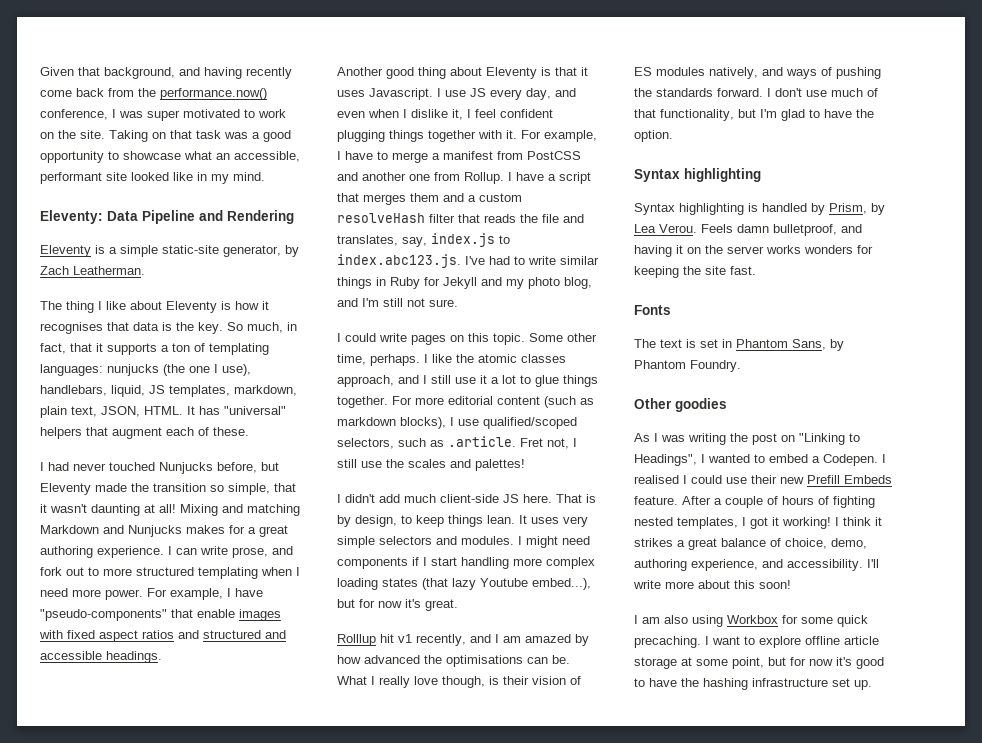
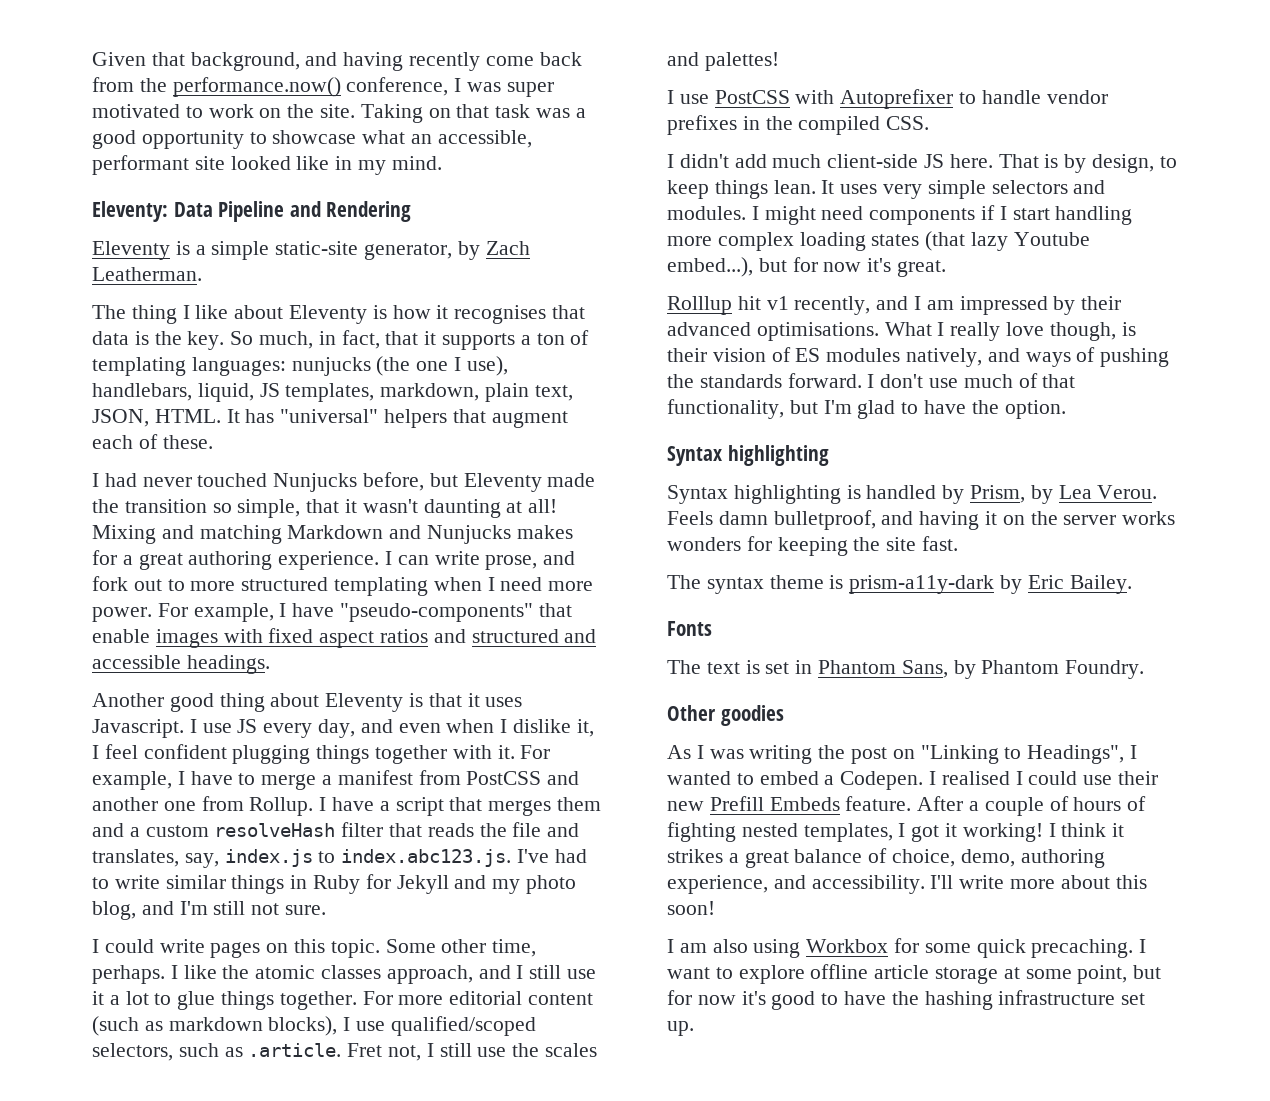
+ I use PostCSS with Autoprefixer to handle vendor prefixes in the compiled CSS.
- Rolllup hit v1 recently, and I am amazed by how advanced the optimisations can be.
+ Rolllup hit v1 recently, and I am impressed by their advanced optimisations.
+ The syntax theme is prism-a11y-dark by Eric Bailey.

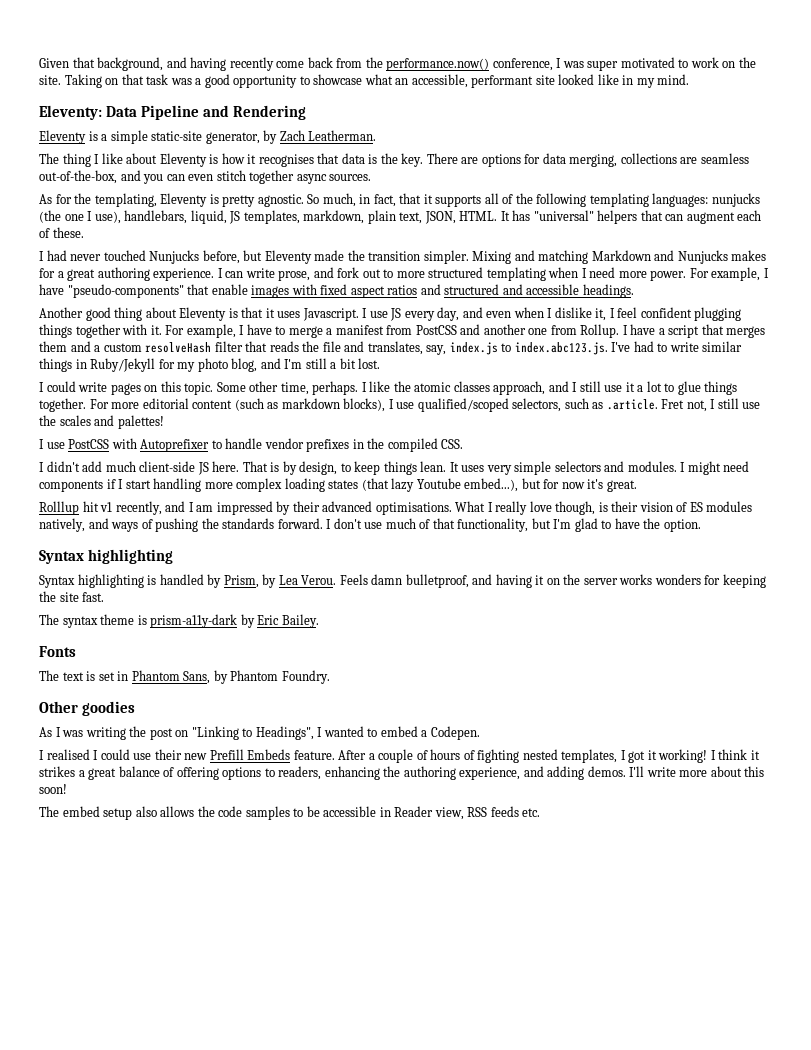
+ There are options for data merging, collections are seamless out-of-the-box, and you can even stitch together async sources.
+ As for the templating, Eleventy is pretty agnostic.
- So much, in fact, that it supports a ton of templating languages: nunjucks (the one I use), handlebars, liquid, JS templates, markdown, plain text, JSON, HTML.
+ So much, in fact, that it supports all of the following templating languages: nunjucks (the one I use), handlebars, liquid, JS templates, markdown, plain text, JSON, HTML.
- It has "universal" helpers that augment each of these.
+ It has "universal" helpers that can augment each of these.
- I had never touched Nunjucks before, but Eleventy made the transition so simple, that it wasn't daunting at all!
+ I had never touched Nunjucks before, but Eleventy made the transition simpler.
- I have a script that merges them and a custom resolveHash filter that reads the file and translates, say, index.js to index.abc123.js. I've had to write similar things in Ruby for Jekyll and my photo blog, and I'm still not sure.
+ I have a script that merges them and a custom resolveHash filter that reads the file and translates, say, index.js to index.abc123.js. I've had to write similar things in Ruby/Jekyll for my photo blog, and I'm still a bit lost.
- As I was writing the post on "Linking to Headings", I wanted to embed a Codepen. I realised I could use their new Prefill Embeds feature.
+ As I was writing the post on "Linking to Headings", I wanted to embed a Codepen.
+ I realised I could use their new Prefill Embeds feature.
- I think it strikes a great balance of choice, demo, authoring experience, and accessibility.
+ I think it strikes a great balance of offering options to readers, enhancing the authoring experience, and adding demos.
- I am also using Workbox for some quick precaching. I want to explore offline article storage at some point, but for now it's good to have the hashing infrastructure set up.
+ The embed setup also allows the code samples to be accessible in Reader view, RSS feeds etc.

